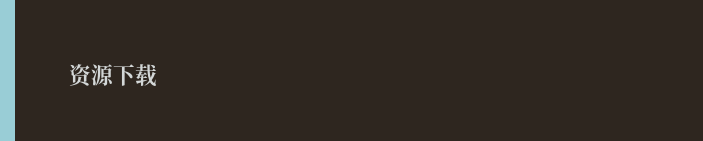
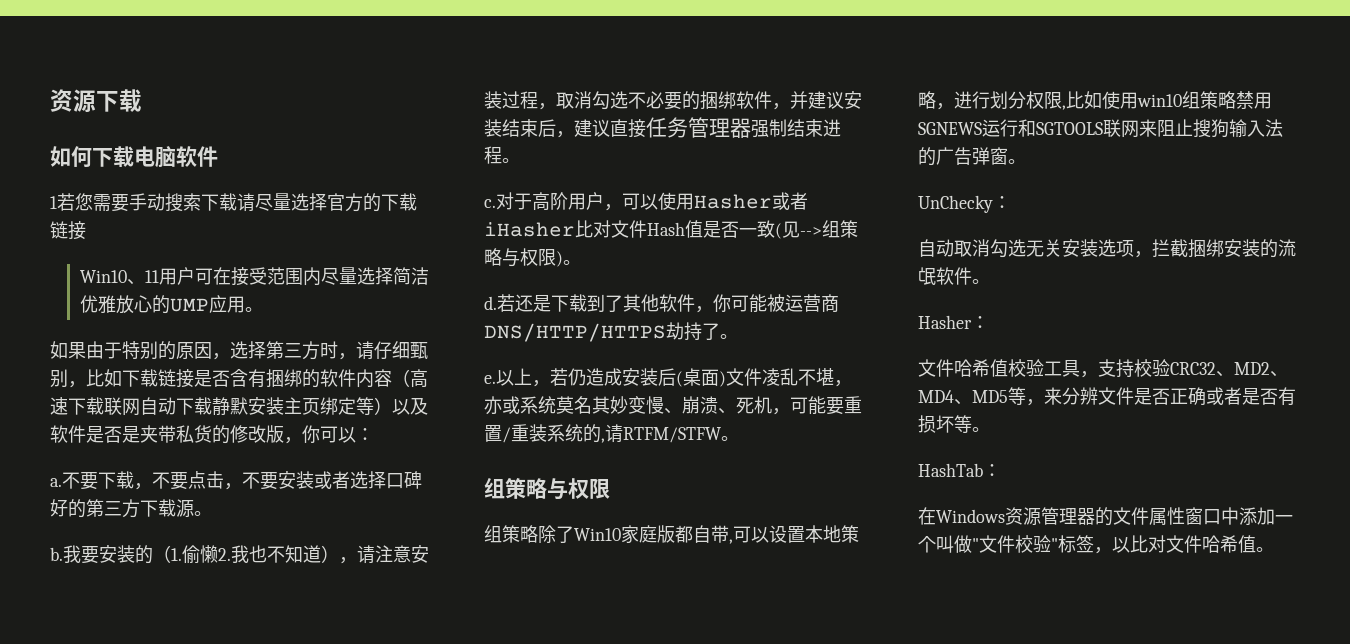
+ 如何下载电脑软件
+ 1若您需要手动搜索下载请尽量选择官方的下载链接
+ Win10、11用户可在接受范围内尽量选择简洁优雅放心的UMP应用。
+ 如果由于特别的原因，选择第三方时，请仔细甄别，比如下载链接是否含有捆绑的软件内容（高速下载联网自动下载静默安装主页绑定等）以及软件是否是夹带私货的修改版，你可以：
+ a.不要下载，不要点击，不要安装或者选择口碑好的第三方下载源。
+ b.我要安装的（1.偷懒2.我也不知道），请注意安装过程，取消勾选不必要的捆绑软件，并建议安装结束后，建议直接任务管理器强制结束进程。
+ c.对于高阶用户，可以使用Hasher或者iHasher比对文件Hash值是否一致(见-->组策略与权限)。
+ d.若还是下载到了其他软件，你可能被运营商DNS/HTTP/HTTPS劫持了。
+ e.以上，若仍造成安装后(桌面)文件凌乱不堪，亦或系统莫名其妙变慢、崩溃、死机，可能要重置/重装系统的,请RTFM/STFW。
+ 组策略与权限
+ 组策略除了Win10家庭版都自带,可以设置本地策略，进行划分权限,比如使用win10组策略禁用SGNEWS运行和SGTOOLS联网来阻止搜狗输入法的广告弹窗。
+ UnChecky：
+ 自动取消勾选无关安装选项，拦截捆绑安装的流氓软件。
+ Hasher：
+ 文件哈希值校验工具，支持校验CRC32、MD2、MD4、MD5等，来分辨文件是否正确或者是否有损坏等。
+ HashTab：
+ 在Windows资源管理器的文件属性窗口中添加一个叫做"文件校验"标签，以比对文件哈希值。

